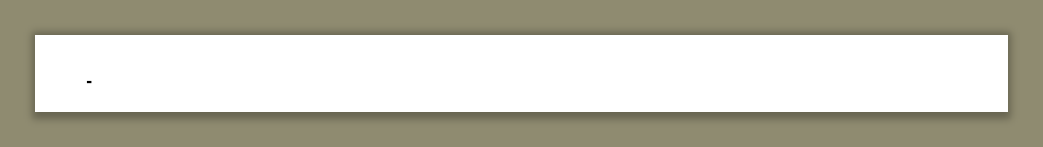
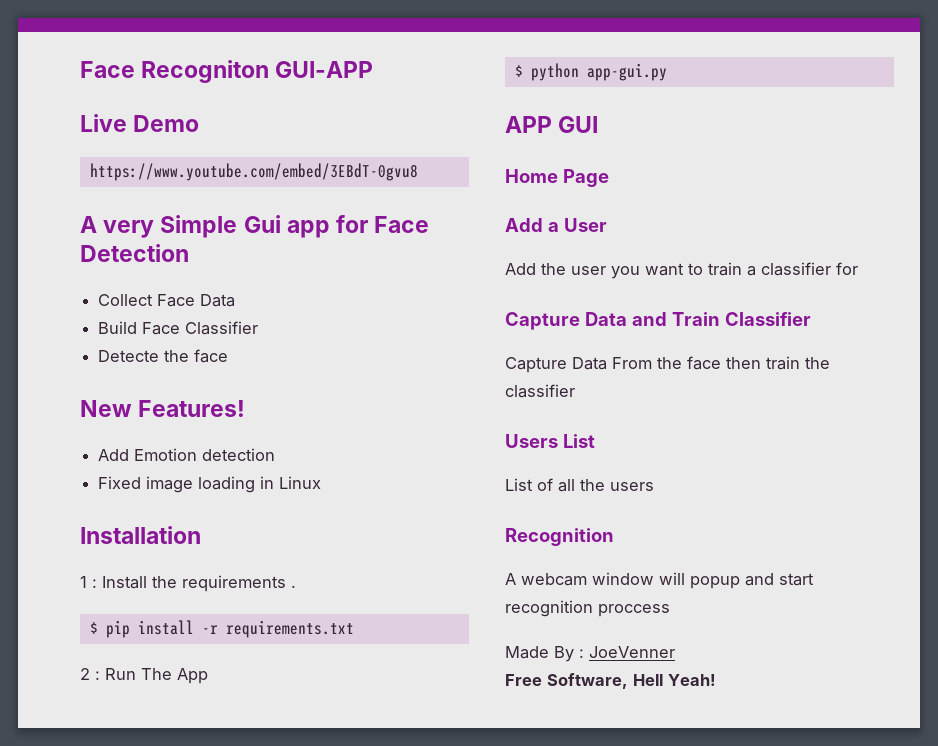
- -
+ Face Recogniton GUI-APP
+ Live Demo
+ https://www.youtube.com/embed/3EBdT-0gvu8
+ A very Simple Gui app for Face Detection
+ Collect Face Data
+ Build Face Classifier
+ Detecte the face
+ New Features!
+ Add Emotion detection
+ Fixed image loading in Linux
+ Installation
+ 1 : Install the requirements .
+ $ pip install -r requirements.txt
+ 2 : Run The App
+ $ python app-gui.py
+ APP GUI
+ Home Page
+ Add a User
+ Add the user you want to train a classifier for
+ Capture Data and Train Classifier
+ Capture Data From the face then train the classifier
+ Users List
+ List of all the users
+ Recognition
+ A webcam window will popup and start recognition proccess
+ Made By : JoeVenner
+ Free Software, Hell Yeah!

